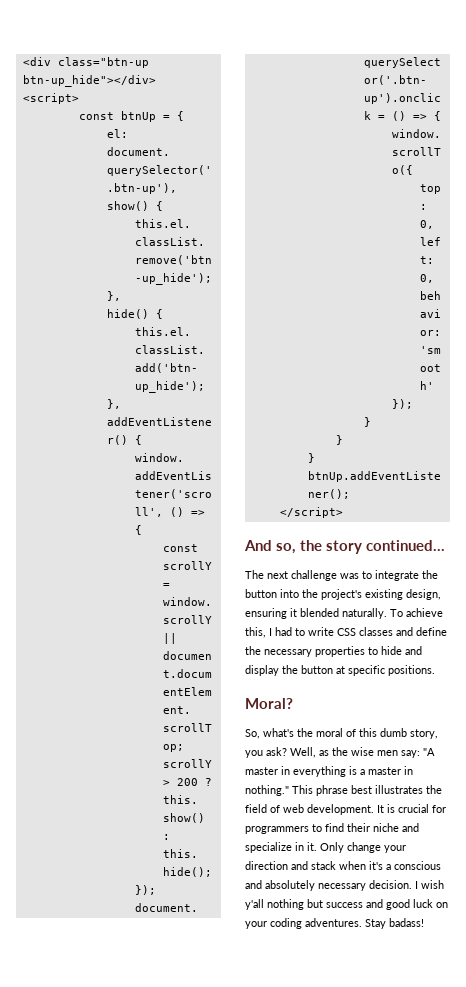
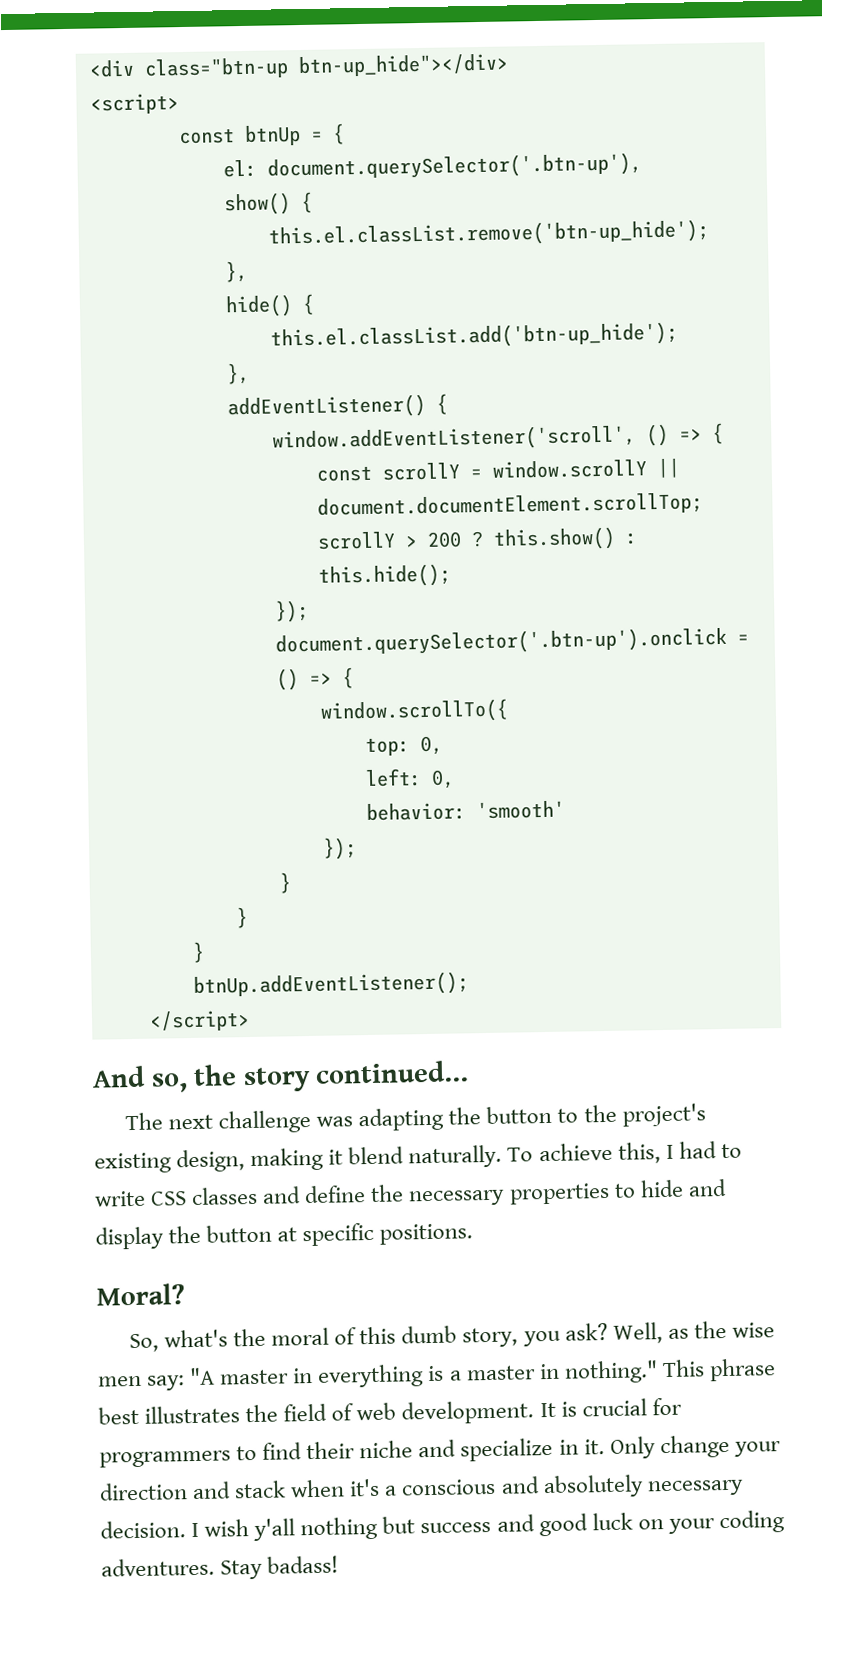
- The next challenge was to integrate the button into the project's existing design, ensuring it blended naturally.
+ The next challenge was adapting the button to the project's existing design, making it blend naturally.

